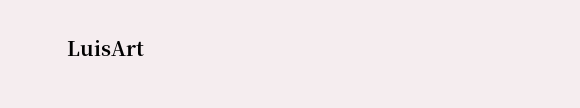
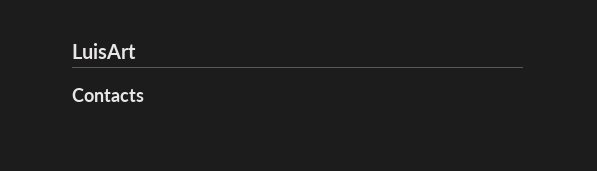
+ Contacts

